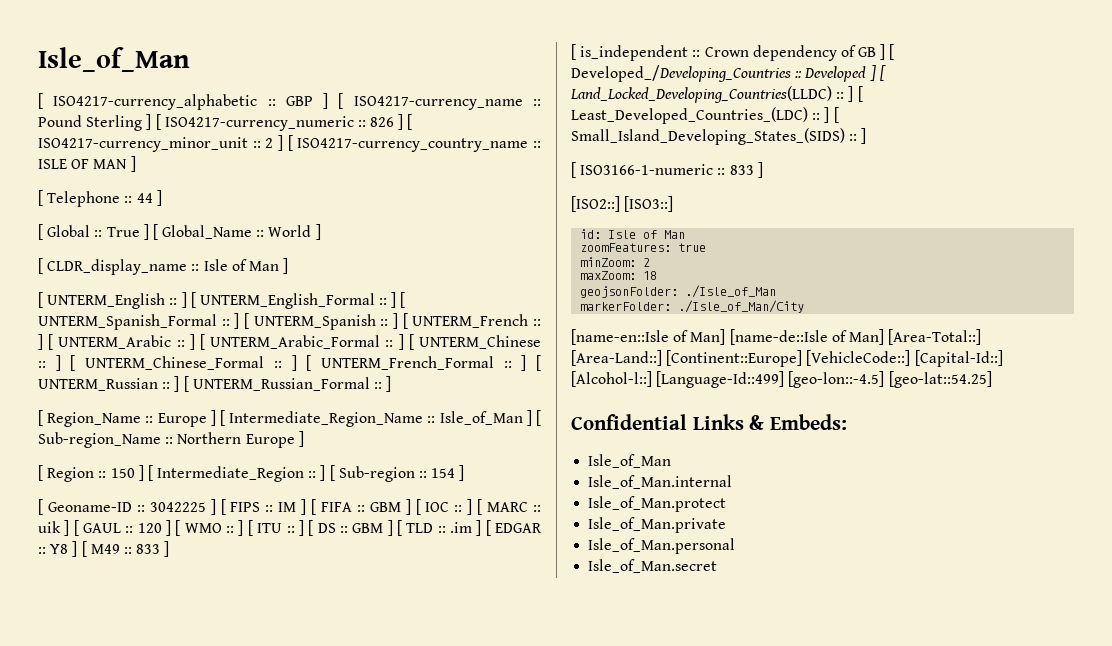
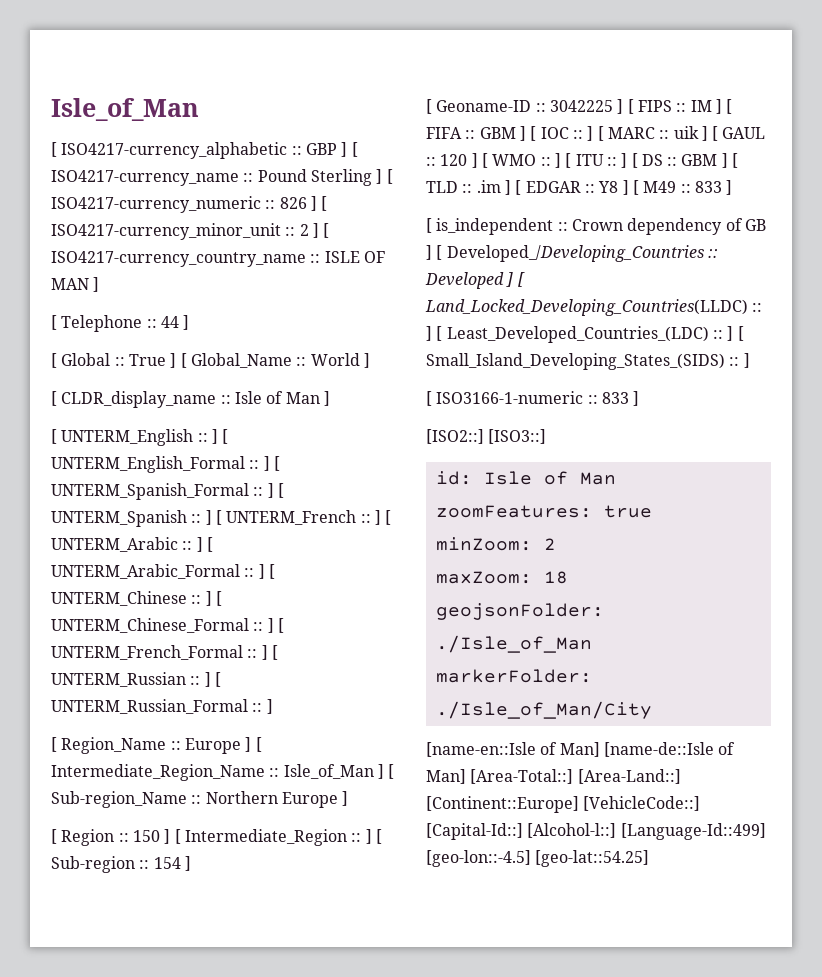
- Confidential Links & Embeds:
- Isle_of_Man
- Isle_of_Man.internal
- Isle_of_Man.protect
- Isle_of_Man.private
- Isle_of_Man.personal
- Isle_of_Man.secret

